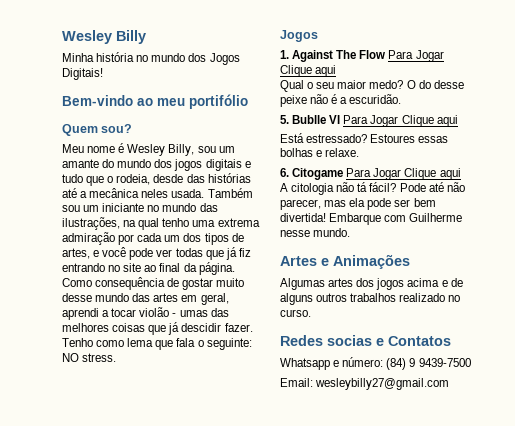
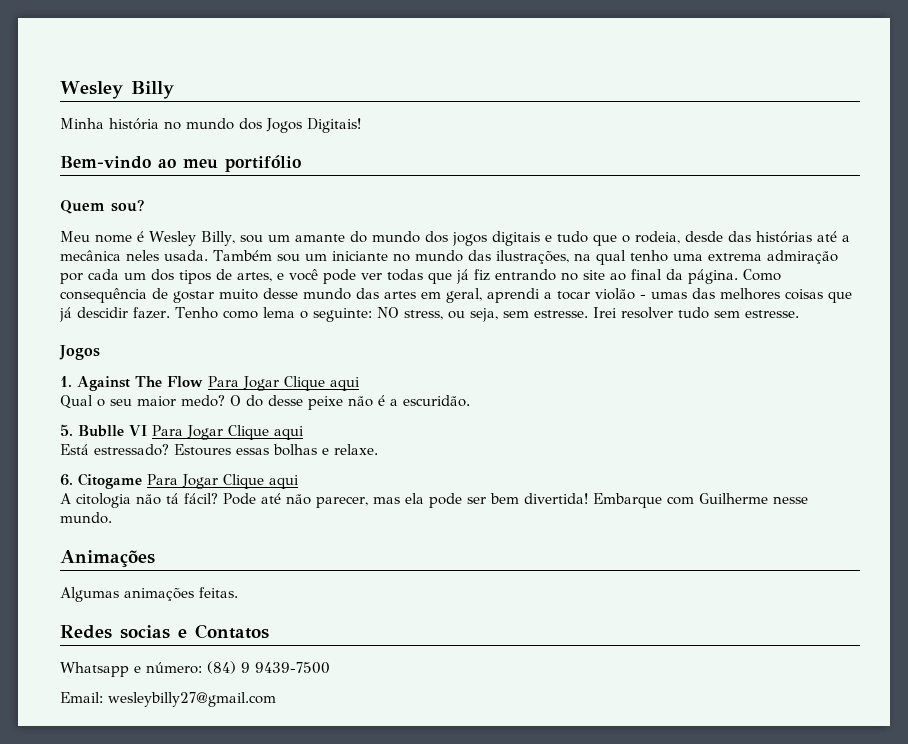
- Tenho como lema que fala o seguinte: NO stress.
+ Tenho como lema o seguinte: NO stress, ou seja, sem estresse. Irei resolver tudo sem estresse.
- Artes e Animações
+ Animações
- Algumas artes dos jogos acima e de alguns outros trabalhos realizado no curso.
+ Algumas animações feitas.

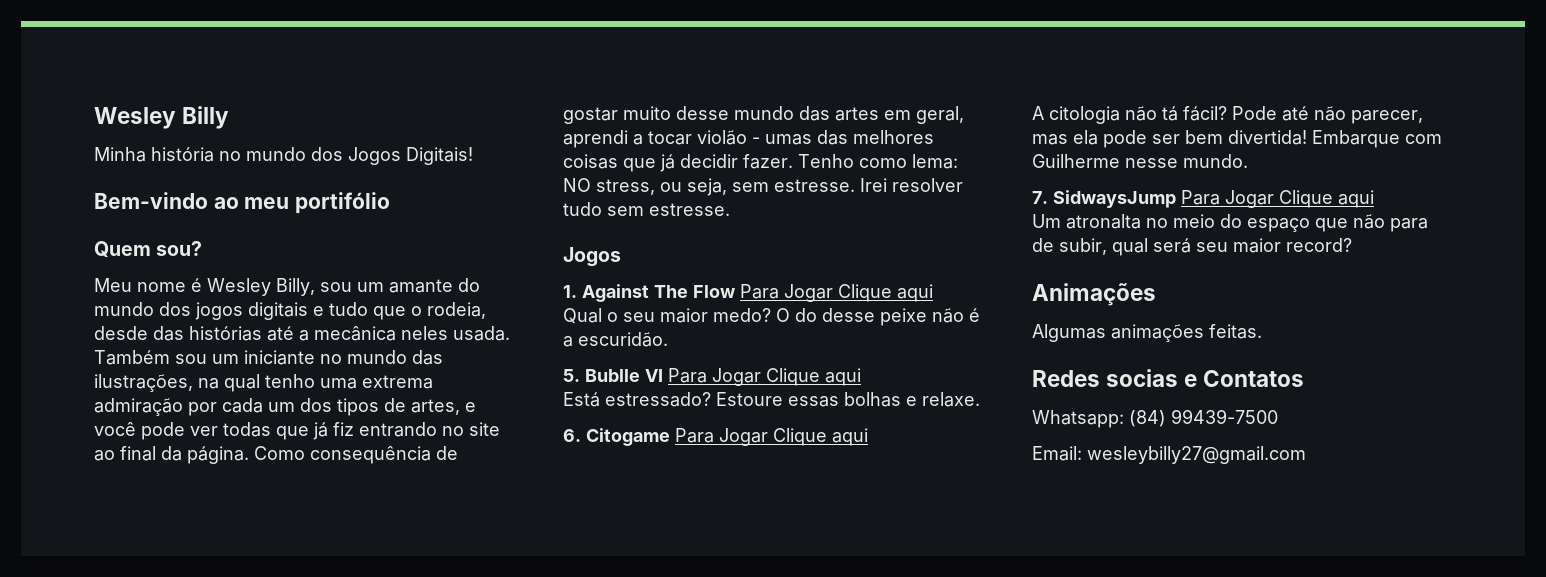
- Como consequência de gostar muito desse mundo das artes em geral, aprendi a tocar violão - umas das melhores coisas que já descidir fazer.
+ Como consequência de gostar muito desse mundo das artes em geral, aprendi a tocar violão - umas das melhores coisas que já decidir fazer.
- Tenho como lema o seguinte: NO stress, ou seja, sem estresse.
+ Tenho como lema: NO stress, ou seja, sem estresse.
- Estoures essas bolhas e relaxe.
+ Estoure essas bolhas e relaxe.
+ 7. SidwaysJump Para Jogar Clique aqui
+ Um atronalta no meio do espaço que não para de subir, qual será seu maior record?
- Whatsapp e número: (84) 9 9439-7500
+ Whatsapp: (84) 99439-7500

